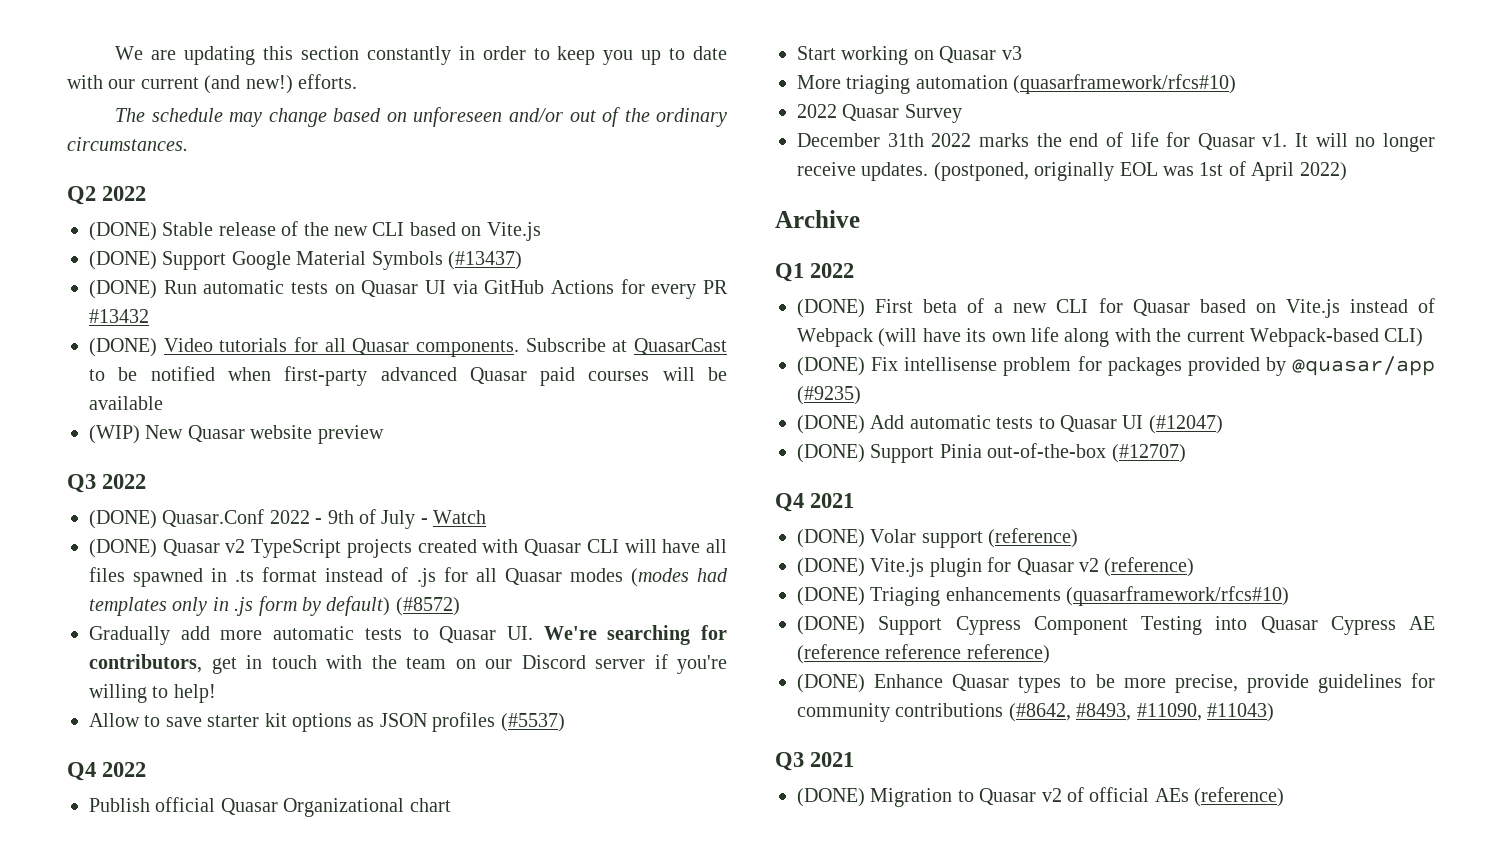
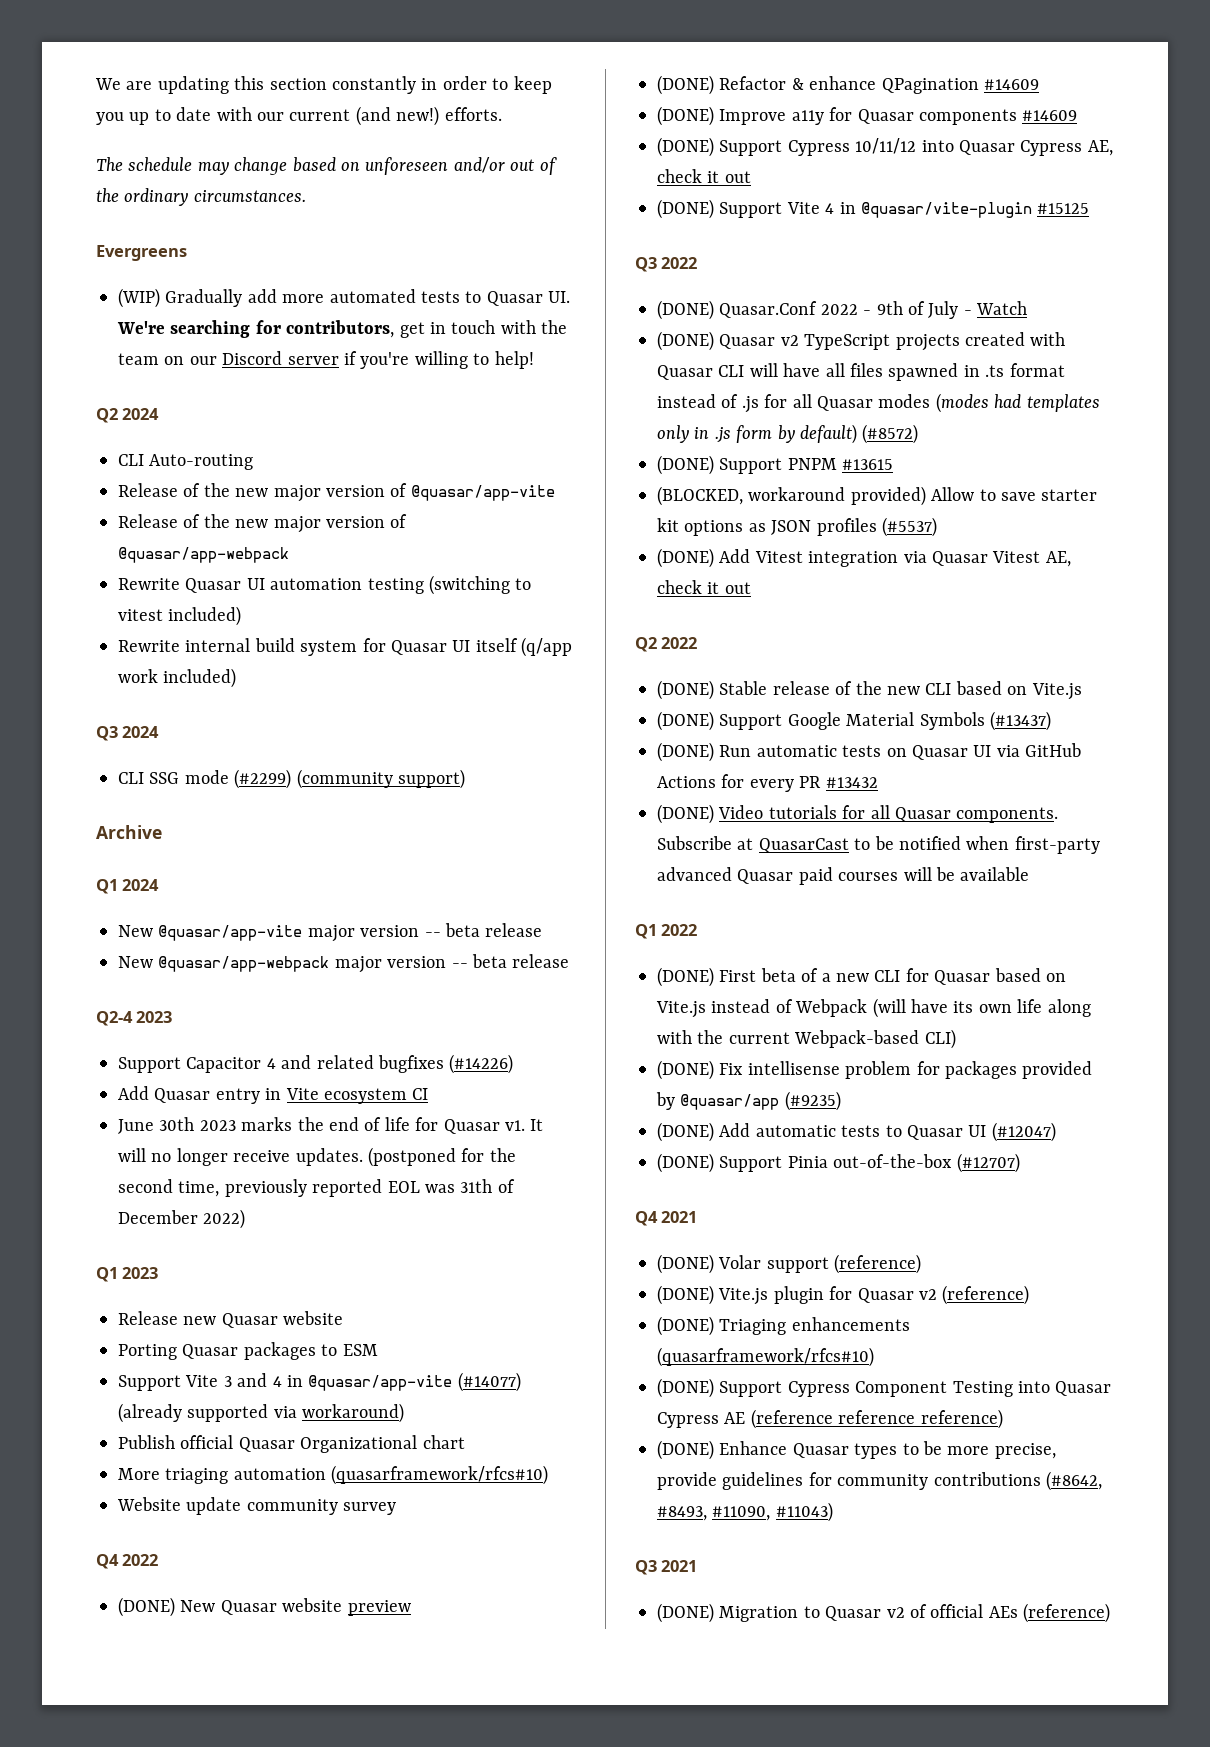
+ Evergreens
+ (WIP) Gradually add more automated tests to Quasar UI. We're searching for contributors, get in touch with the team on our Discord server if you're willing to help!
+ Q2 2024
+ CLI Auto-routing
+ Release of the new major version of @quasar/app-vite
+ Release of the new major version of @quasar/app-webpack
+ Rewrite Quasar UI automation testing (switching to vitest included)
+ Rewrite internal build system for Quasar UI itself (q/app work included)
+ Q3 2024
+ CLI SSG mode (#2299) (community support)
+ Archive
+ Q1 2024
+ New @quasar/app-vite major version -- beta release
+ New @quasar/app-webpack major version -- beta release
+ Q2-4 2023
+ Support Capacitor 4 and related bugfixes (#14226)
+ Add Quasar entry in Vite ecosystem CI
+ June 30th 2023 marks the end of life for Quasar v1. It will no longer receive updates. (postponed for the second time, previously reported EOL was 31th of December 2022)
+ Q1 2023
+ Release new Quasar website
+ Porting Quasar packages to ESM
+ Support Vite 3 and 4 in @quasar/app-vite (#14077) (already supported via workaround)
+ Publish official Quasar Organizational chart
+ More triaging automation (quasarframework/rfcs#10)
+ Website update community survey
+ Q4 2022
+ (DONE) New Quasar website preview
+ (DONE) Refactor & enhance QPagination #14609
+ (DONE) Improve a11y for Quasar components #14609
+ (DONE) Support Cypress 10/11/12 into Quasar Cypress AE, check it out
+ (DONE) Support Vite 4 in @quasar/vite-plugin #15125
+ Q3 2022
+ (DONE) Quasar.Conf 2022 - 9th of July - Watch
+ (DONE) Quasar v2 TypeScript projects created with Quasar CLI will have all files spawned in .ts format instead of .js for all Quasar modes (modes had templates only in .js form by default) (#8572)
+ (DONE) Support PNPM #13615
+ (BLOCKED, workaround provided) Allow to save starter kit options as JSON profiles (#5537)
+ (DONE) Add Vitest integration via Quasar Vitest AE, check it out
- (WIP) New Quasar website preview
- Q3 2022
- (DONE) Quasar.Conf 2022 - 9th of July - Watch
- (DONE) Quasar v2 TypeScript projects created with Quasar CLI will have all files spawned in .ts format instead of .js for all Quasar modes (modes had templates only in .js form by default) (#8572)
- Gradually add more automatic tests to Quasar UI. We're searching for contributors, get in touch with the team on our Discord server if you're willing to help!
- Allow to save starter kit options as JSON profiles (#5537)
- Q4 2022
- Publish official Quasar Organizational chart
- Start working on Quasar v3
- More triaging automation (quasarframework/rfcs#10)
- 2022 Quasar Survey
- December 31th 2022 marks the end of life for Quasar v1. It will no longer receive updates. (postponed, originally EOL was 1st of April 2022)
- Archive

